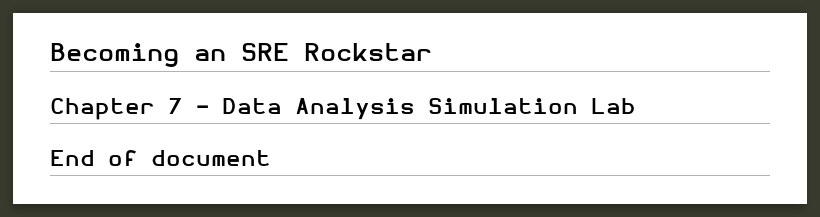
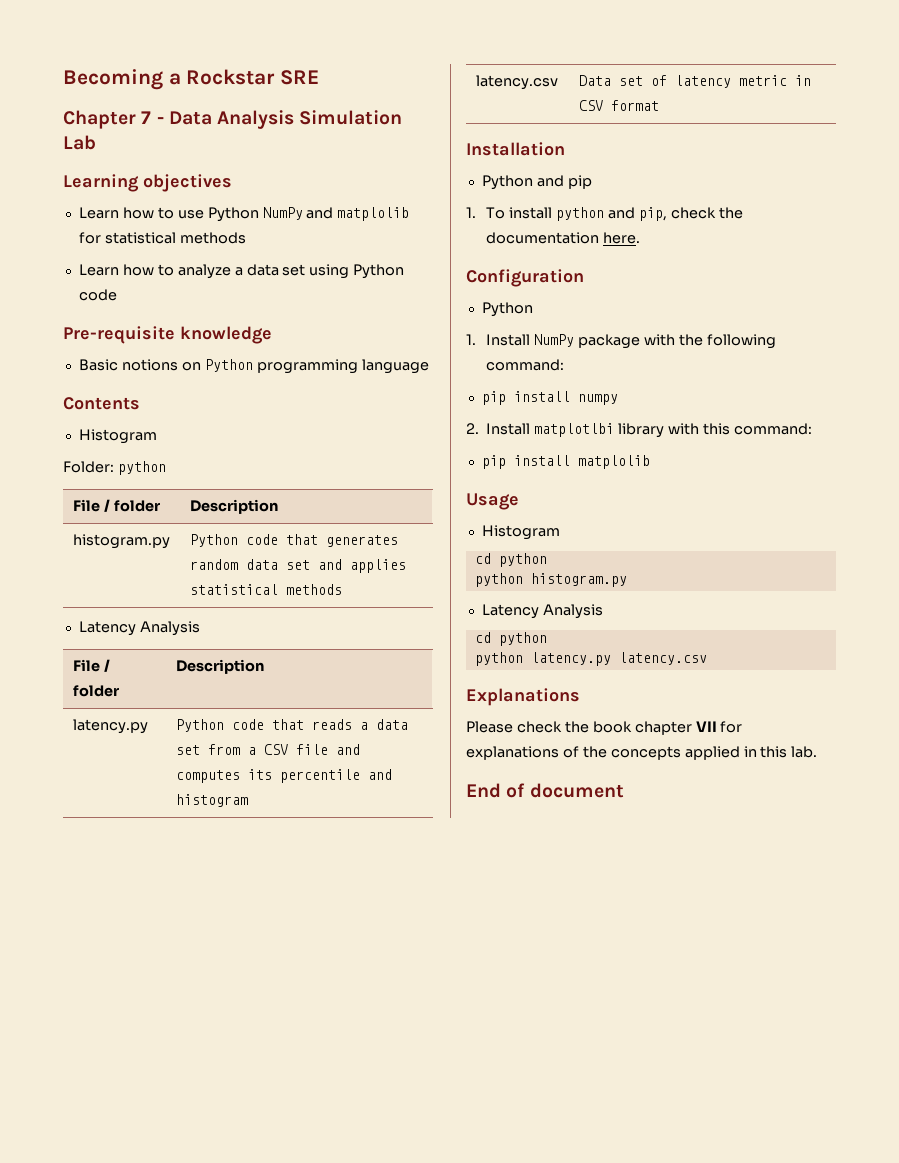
- Becoming an SRE Rockstar
+ Becoming a Rockstar SRE
+ Learning objectives
+ Learn how to use Python NumPy and matplolib for statistical methods
+ Learn how to analyze a data set using Python code
+ Pre-requisite knowledge
+ Basic notions on Python programming language
+ Contents
+ Histogram
+ Folder: python
+ File / folder | Description
+ histogram.py | Python code that generates random data set and applies statistical methods
+ Latency Analysis
+ File / folder | Description
+ latency.py | Python code that reads a data set from a CSV file and computes its percentile and histogram
+ latency.csv | Data set of latency metric in CSV format
+ Installation
+ Python and pip
+ 1. To install python and pip, check the documentation here.
+ Configuration
+ Python
+ 1. Install NumPy package with the following command:
+ pip install numpy
+ 2. Install matplotlbi library with this command:
+ pip install matplolib
+ Usage
+ Histogram
+ cd python
+ python histogram.py
+ Latency Analysis
+ cd python
+ python latency.py latency.csv
+ Explanations
+ Please check the book chapter VII for explanations of the concepts applied in this lab.

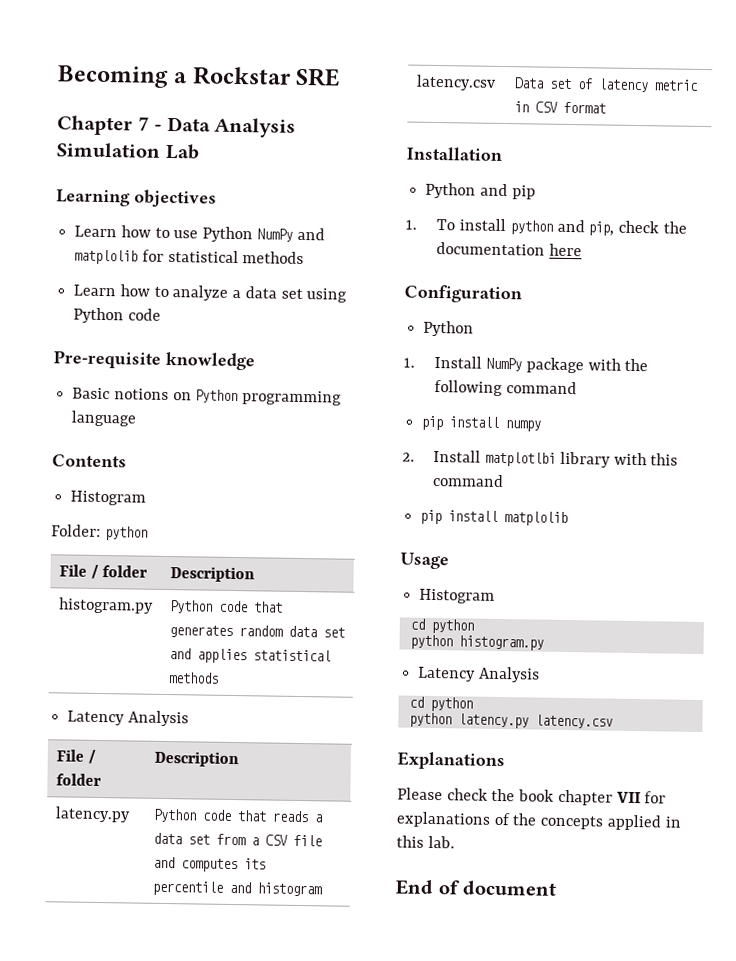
- 1. To install python and pip, check the documentation here.
+ 1. To install python and pip, check the documentation here
- 1. Install NumPy package with the following command:
+ 1. Install NumPy package with the following command
- 2. Install matplotlbi library with this command:
+ 2. Install matplotlbi library with this command

